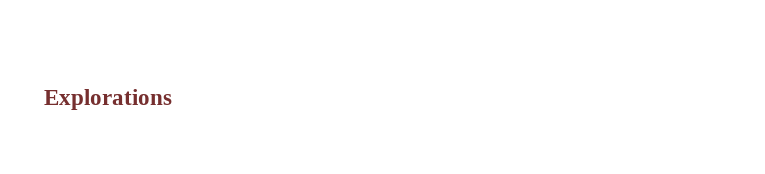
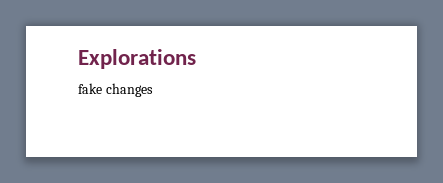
+ fake changes

